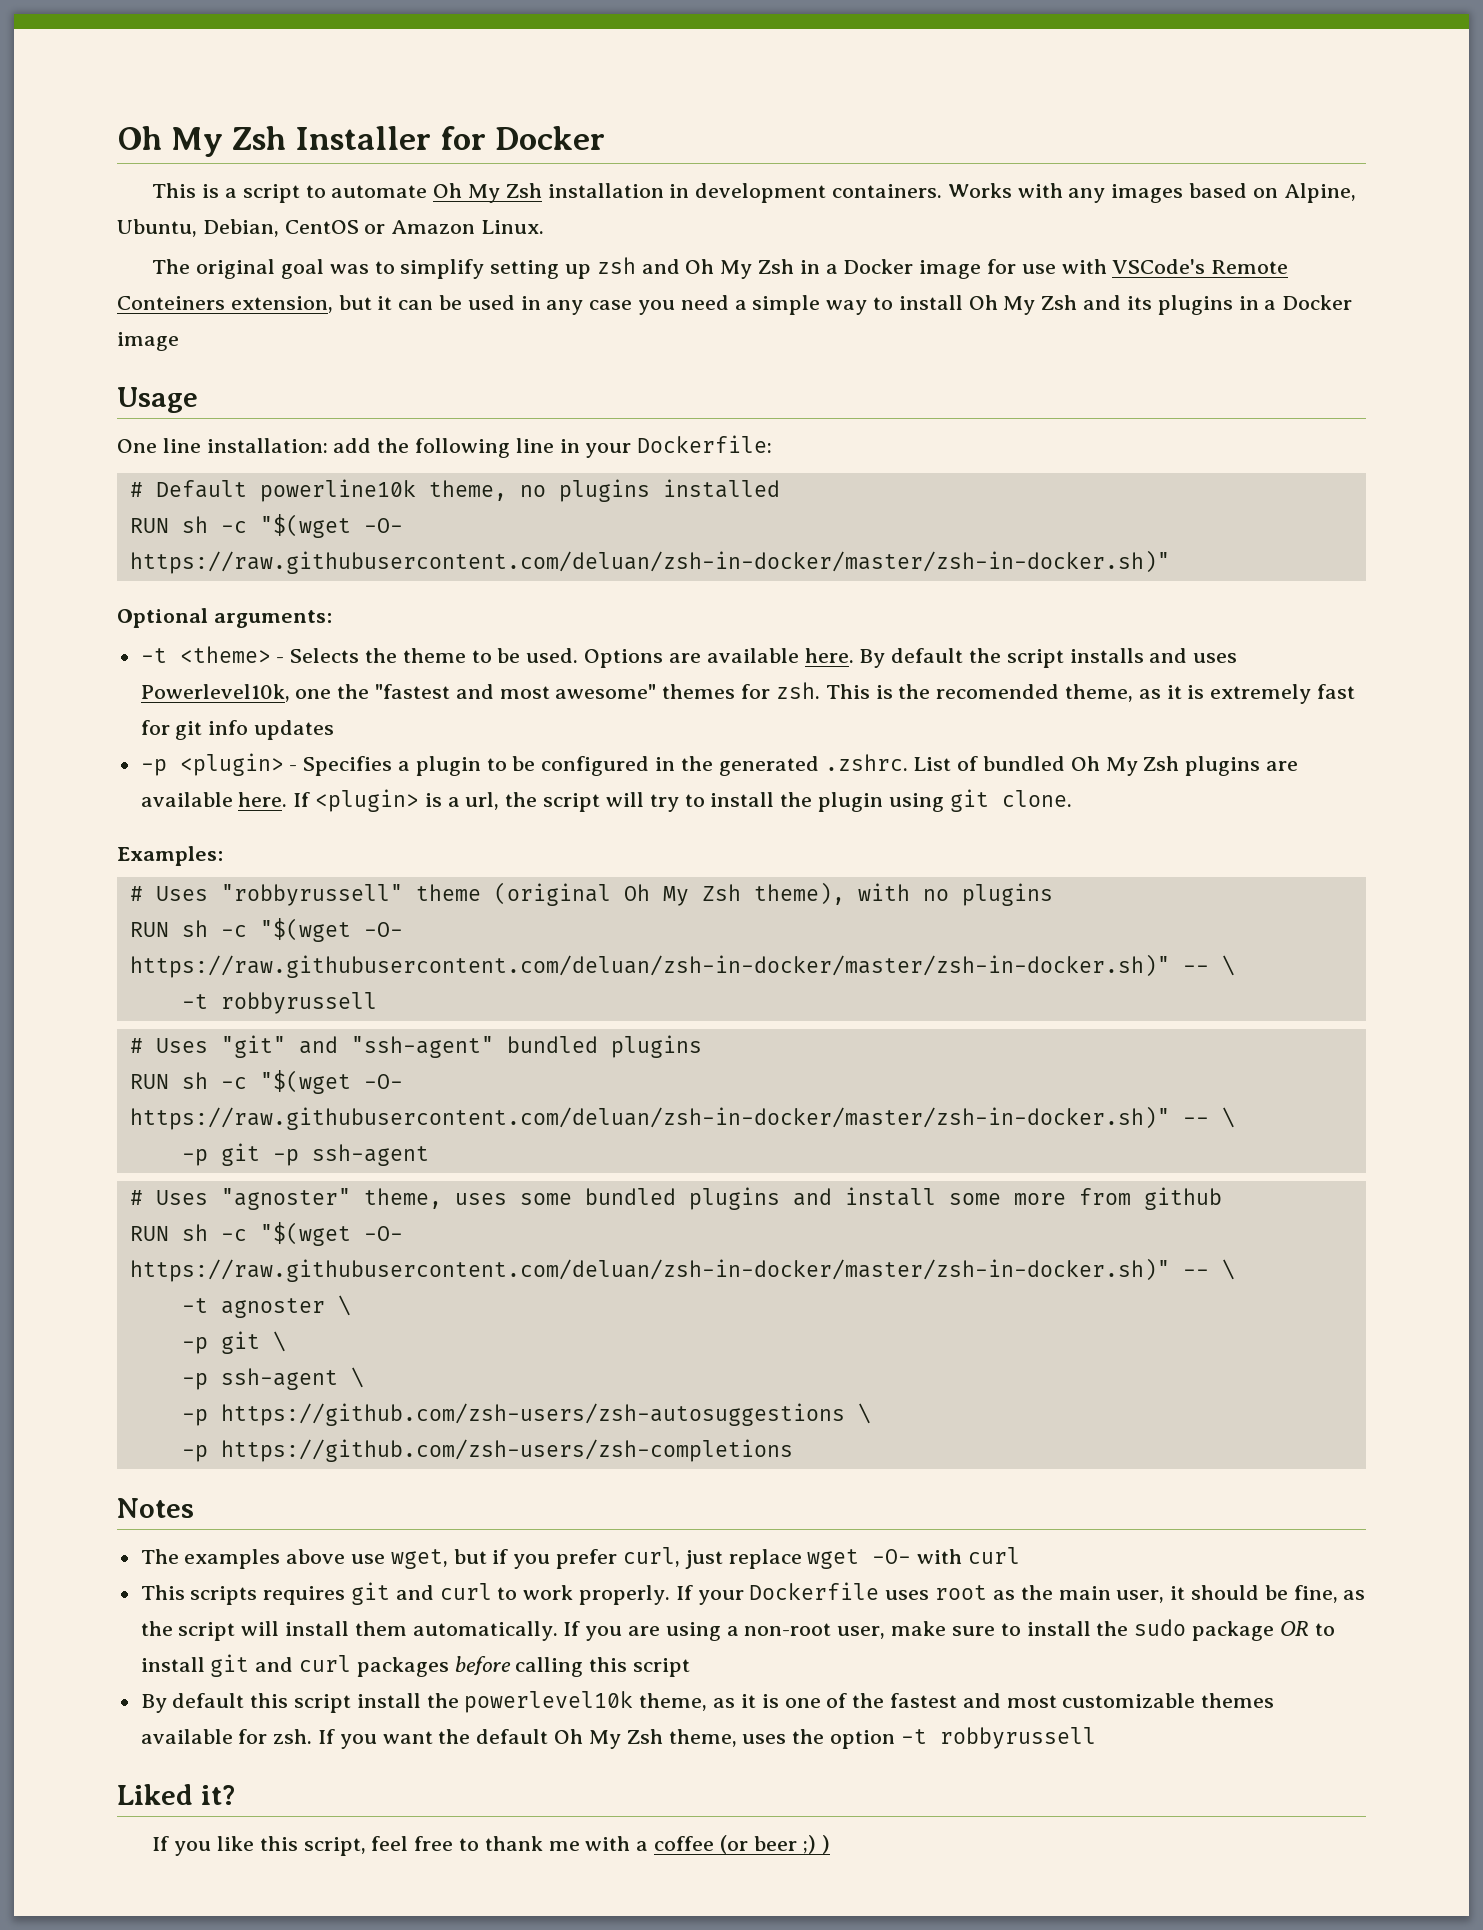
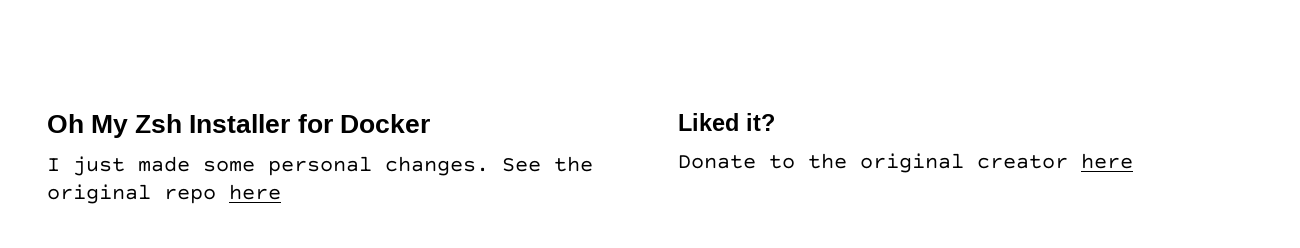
- This is a script to automate Oh My Zsh installation in development containers. Works with any images based on Alpine, Ubuntu, Debian, CentOS or Amazon Linux.
- The original goal was to simplify setting up zsh and Oh My Zsh in a Docker image for use with VSCode's Remote Conteiners extension, but it can be used in any case you need a simple way to install Oh My Zsh and its plugins in a Docker image
- Usage
- One line installation: add the following line in your Dockerfile:
- # Default powerline10k theme, no plugins installed
- RUN sh -c "$(wget -O- https://raw.githubusercontent.com/deluan/zsh-in-docker/master/zsh-in-docker.sh)"
- Optional arguments:
- -t <theme> - Selects the theme to be used. Options are available here. By default the script installs and uses Powerlevel10k, one the "fastest and most awesome" themes for zsh. This is the recomended theme, as it is extremely fast for git info updates
- -p <plugin> - Specifies a plugin to be configured in the generated .zshrc. List of bundled Oh My Zsh plugins are available here. If <plugin> is a url, the script will try to install the plugin using git clone.
- Examples:
- # Uses "robbyrussell" theme (original Oh My Zsh theme), with no plugins
- RUN sh -c "$(wget -O- https://raw.githubusercontent.com/deluan/zsh-in-docker/master/zsh-in-docker.sh)" -- \
- -t robbyrussell
- # Uses "git" and "ssh-agent" bundled plugins
- RUN sh -c "$(wget -O- https://raw.githubusercontent.com/deluan/zsh-in-docker/master/zsh-in-docker.sh)" -- \
- -p git -p ssh-agent
- # Uses "agnoster" theme, uses some bundled plugins and install some more from github
- RUN sh -c "$(wget -O- https://raw.githubusercontent.com/deluan/zsh-in-docker/master/zsh-in-docker.sh)" -- \
- -t agnoster \
- -p git \
- -p ssh-agent \
- -p https://github.com/zsh-users/zsh-autosuggestions \
- -p https://github.com/zsh-users/zsh-completions
- Notes
- The examples above use wget, but if you prefer curl, just replace wget -O- with curl
- This scripts requires git and curl to work properly. If your Dockerfile uses root as the main user, it should be fine, as the script will install them automatically. If you are using a non-root user, make sure to install the sudo package OR to install git and curl packages before calling this script
- By default this script install the powerlevel10k theme, as it is one of the fastest and most customizable themes available for zsh. If you want the default Oh My Zsh theme, uses the option -t robbyrussell
+ I just made some personal changes. See the original repo here
  Liked it?
- If you like this script, feel free to thank me with a coffee (or beer ;) )
+ Donate to the original creator here

